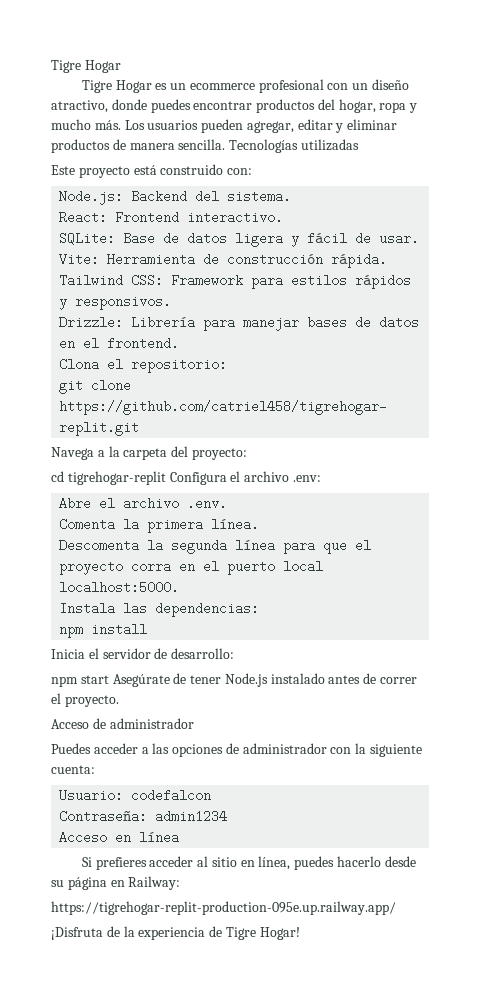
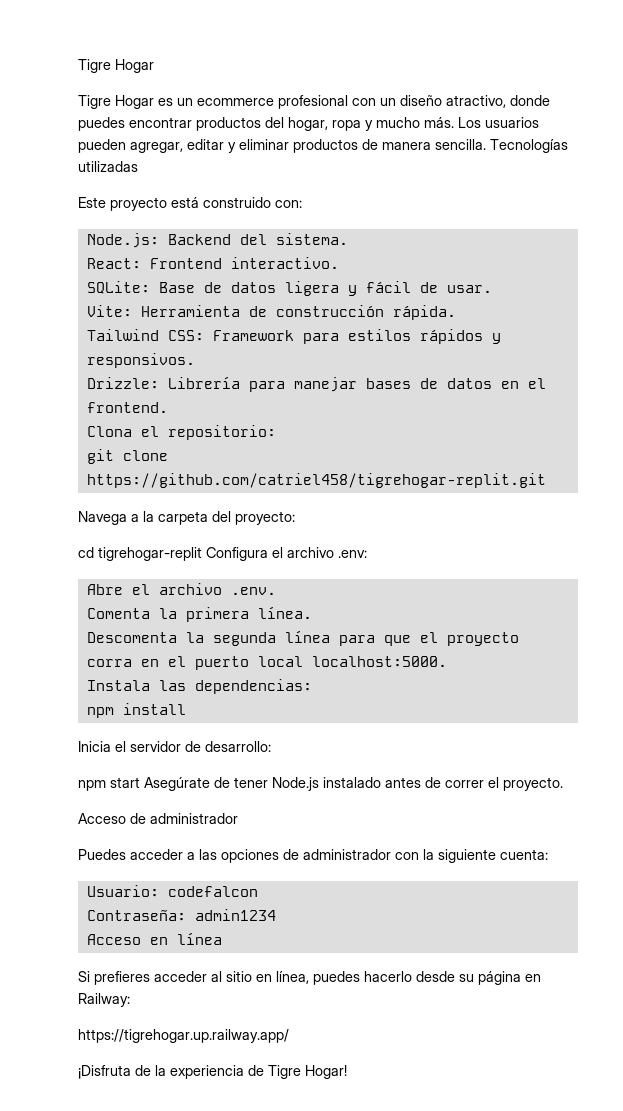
- https://tigrehogar-replit-production-095e.up.railway.app/
+ https://tigrehogar.up.railway.app/

